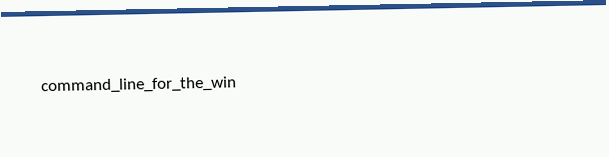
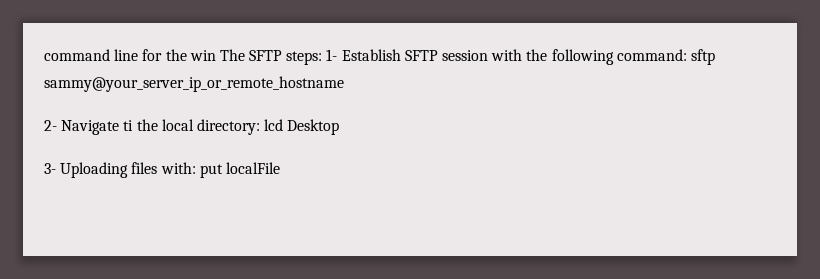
- command_line_for_the_win
+ command line for the win The SFTP steps: 1- Establish SFTP session with the following command: sftp sammy@your_server_ip_or_remote_hostname
+ 2- Navigate ti the local directory: lcd Desktop
+ 3- Uploading files with: put localFile

